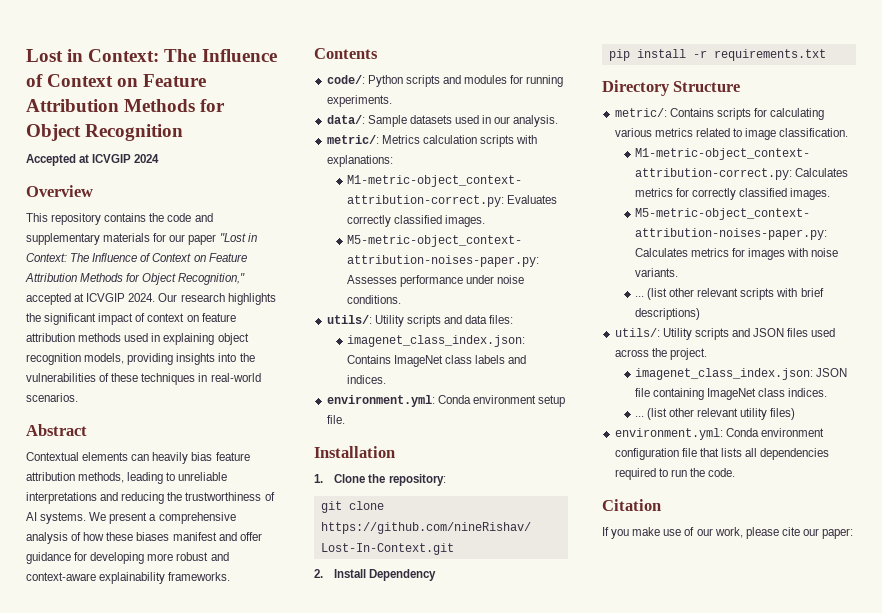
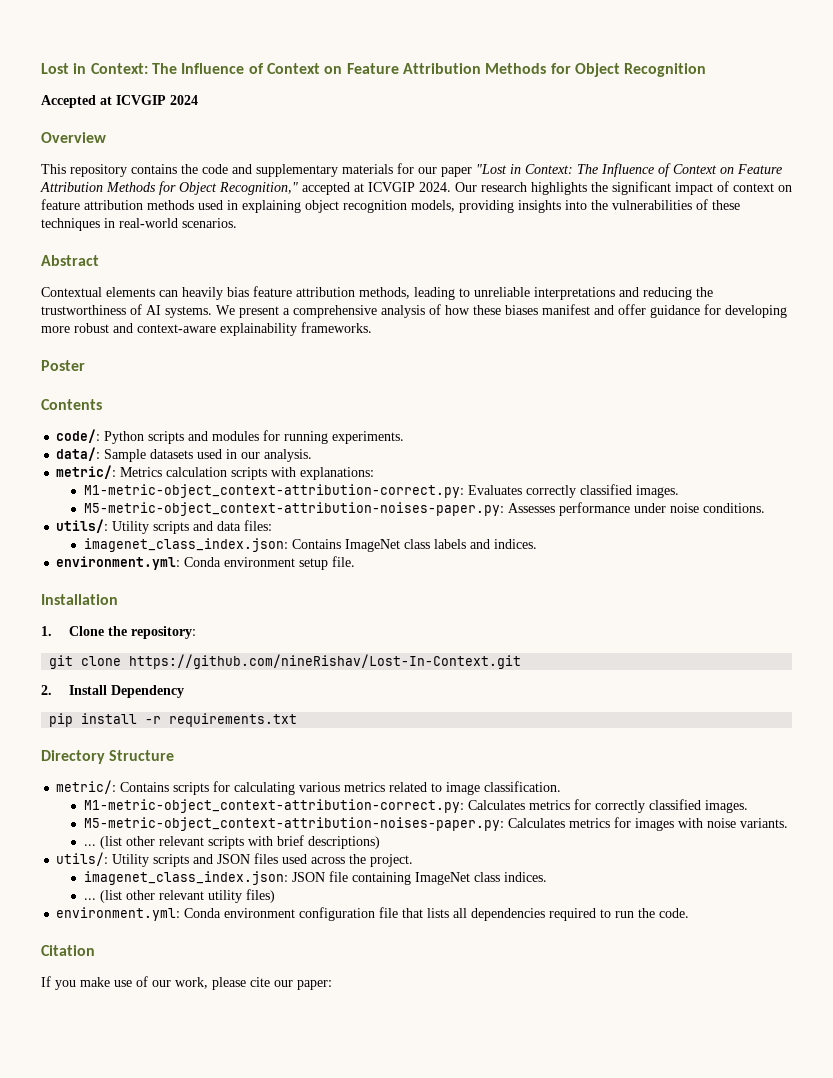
+ Poster

